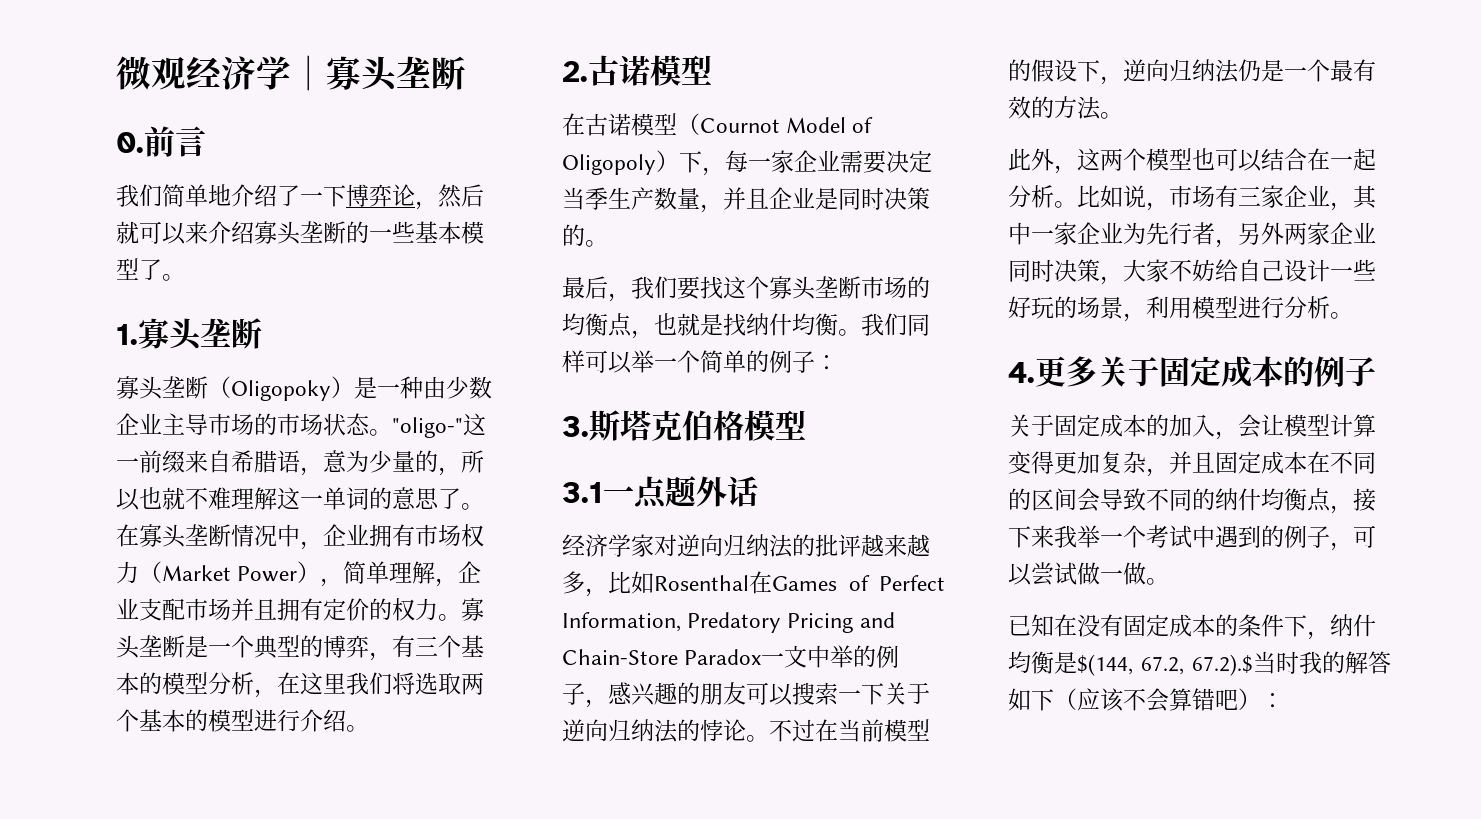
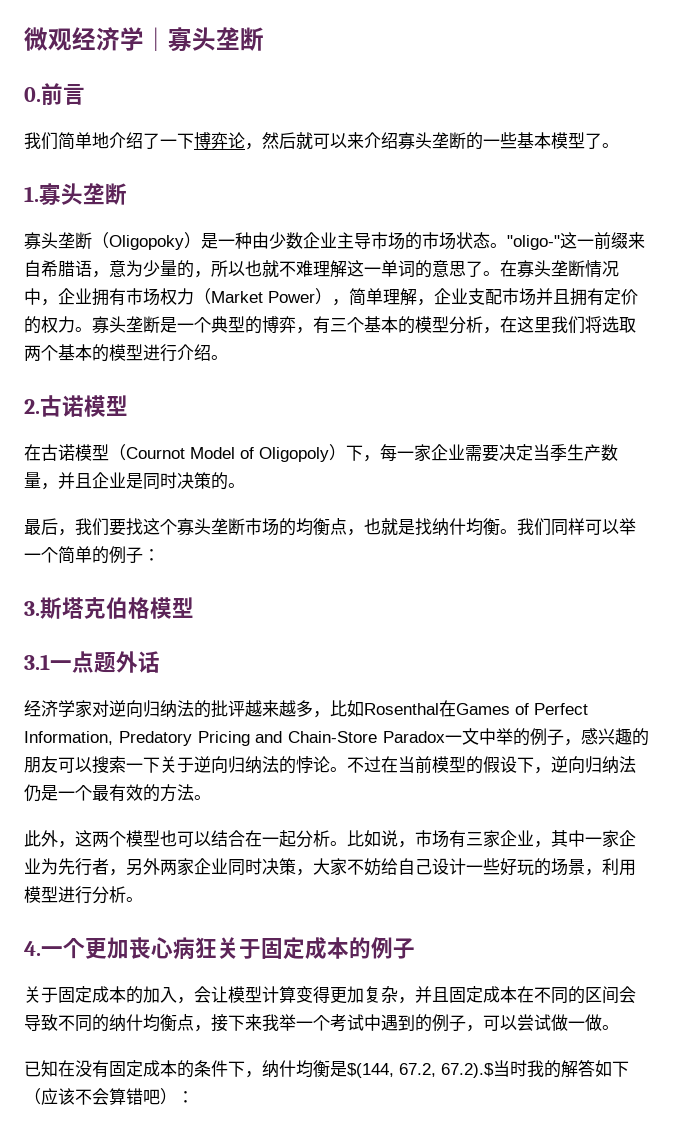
- 4.更多关于固定成本的例子
+ 4.一个更加丧心病狂关于固定成本的例子

